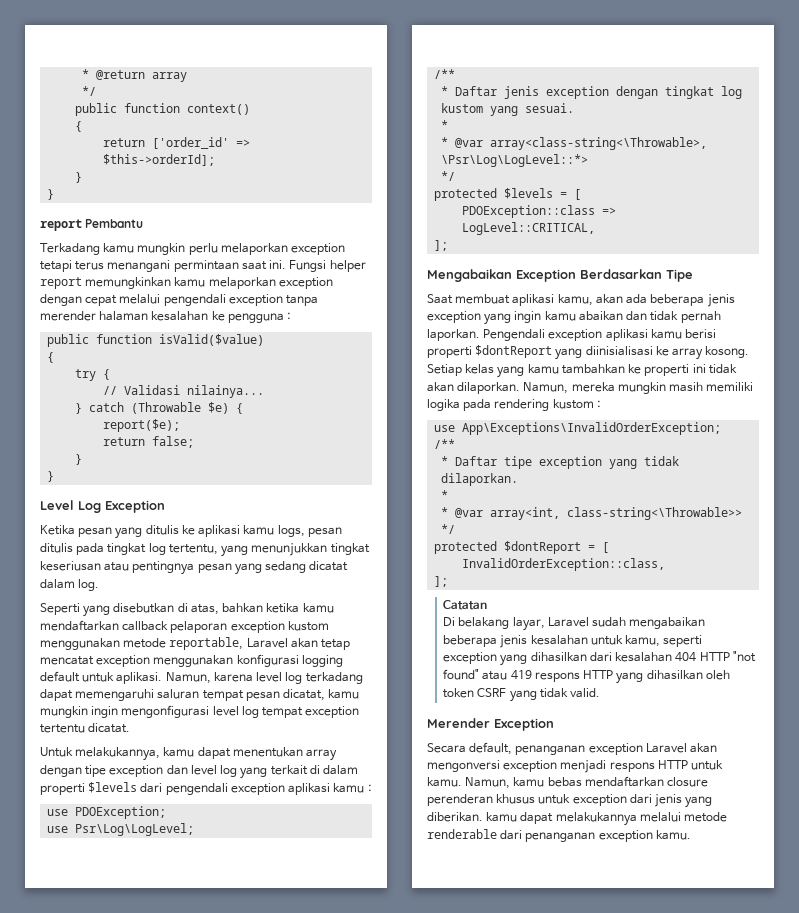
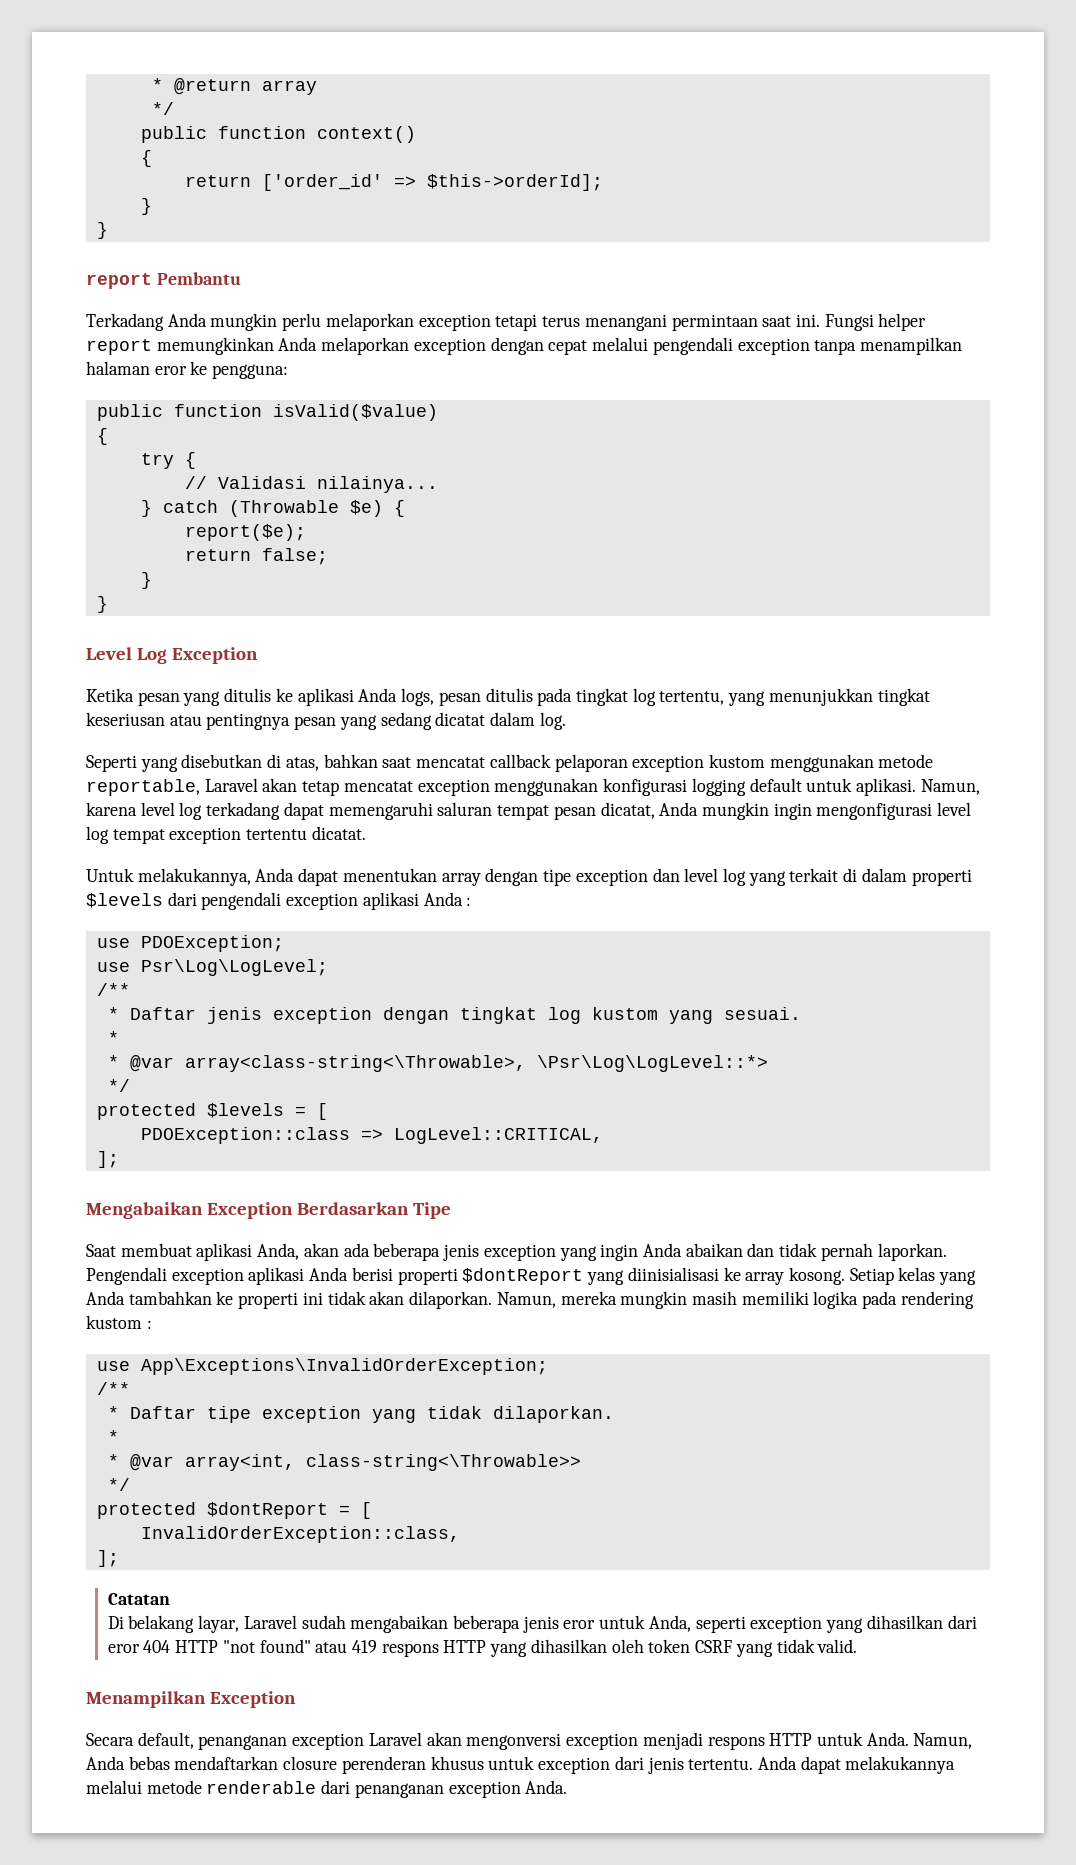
- Terkadang kamu mungkin perlu melaporkan exception tetapi terus menangani permintaan saat ini.
+ Terkadang Anda mungkin perlu melaporkan exception tetapi terus menangani permintaan saat ini.
- Fungsi helper report memungkinkan kamu melaporkan exception dengan cepat melalui pengendali exception tanpa merender halaman kesalahan ke pengguna :
+ Fungsi helper report memungkinkan Anda melaporkan exception dengan cepat melalui pengendali exception tanpa menampilkan halaman eror ke pengguna:
- Ketika pesan yang ditulis ke aplikasi kamu logs, pesan ditulis pada tingkat log tertentu, yang menunjukkan tingkat keseriusan atau pentingnya pesan yang sedang dicatat dalam log.
+ Ketika pesan yang ditulis ke aplikasi Anda logs, pesan ditulis pada tingkat log tertentu, yang menunjukkan tingkat keseriusan atau pentingnya pesan yang sedang dicatat dalam log.
- Seperti yang disebutkan di atas, bahkan ketika kamu mendaftarkan callback pelaporan exception kustom menggunakan metode reportable, Laravel akan tetap mencatat exception menggunakan konfigurasi logging default untuk aplikasi.
+ Seperti yang disebutkan di atas, bahkan saat mencatat callback pelaporan exception kustom menggunakan metode reportable, Laravel akan tetap mencatat exception menggunakan konfigurasi logging default untuk aplikasi.
- Namun, karena level log terkadang dapat memengaruhi saluran tempat pesan dicatat, kamu mungkin ingin mengonfigurasi level log tempat exception tertentu dicatat.
+ Namun, karena level log terkadang dapat memengaruhi saluran tempat pesan dicatat, Anda mungkin ingin mengonfigurasi level log tempat exception tertentu dicatat.
- Untuk melakukannya, kamu dapat menentukan array dengan tipe exception dan level log yang terkait di dalam properti $levels dari pengendali exception aplikasi kamu :
+ Untuk melakukannya, Anda dapat menentukan array dengan tipe exception dan level log yang terkait di dalam properti $levels dari pengendali exception aplikasi Anda :
- Saat membuat aplikasi kamu, akan ada beberapa jenis exception yang ingin kamu abaikan dan tidak pernah laporkan.
+ Saat membuat aplikasi Anda, akan ada beberapa jenis exception yang ingin Anda abaikan dan tidak pernah laporkan.
- Pengendali exception aplikasi kamu berisi properti $dontReport yang diinisialisasi ke array kosong.
+ Pengendali exception aplikasi Anda berisi properti $dontReport yang diinisialisasi ke array kosong.
- Setiap kelas yang kamu tambahkan ke properti ini tidak akan dilaporkan.
+ Setiap kelas yang Anda tambahkan ke properti ini tidak akan dilaporkan.
- Di belakang layar, Laravel sudah mengabaikan beberapa jenis kesalahan untuk kamu, seperti exception yang dihasilkan dari kesalahan 404 HTTP "not found" atau 419 respons HTTP yang dihasilkan oleh token CSRF yang tidak valid.
+ Di belakang layar, Laravel sudah mengabaikan beberapa jenis eror untuk Anda, seperti exception yang dihasilkan dari eror 404 HTTP "not found" atau 419 respons HTTP yang dihasilkan oleh token CSRF yang tidak valid.
- Merender Exception
+ Menampilkan Exception
- Secara default, penanganan exception Laravel akan mengonversi exception menjadi respons HTTP untuk kamu. Namun, kamu bebas mendaftarkan closure perenderan khusus untuk exception dari jenis yang diberikan. kamu dapat melakukannya melalui metode renderable dari penanganan exception kamu.
+ Secara default, penanganan exception Laravel akan mengonversi exception menjadi respons HTTP untuk Anda. Namun, Anda bebas mendaftarkan closure perenderan khusus untuk exception dari jenis tertentu. Anda dapat melakukannya melalui metode renderable dari penanganan exception Anda.

